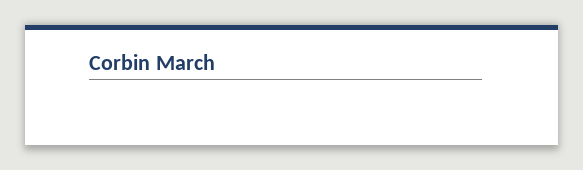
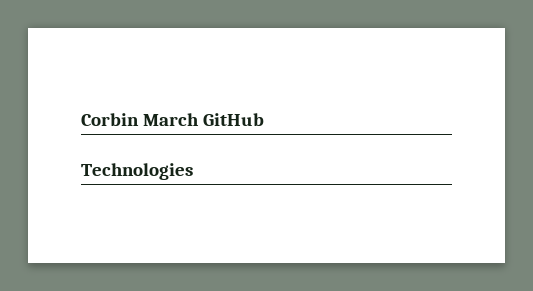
- Corbin March
+ Corbin March GitHub
+ Technologies

